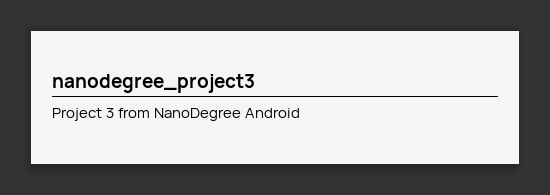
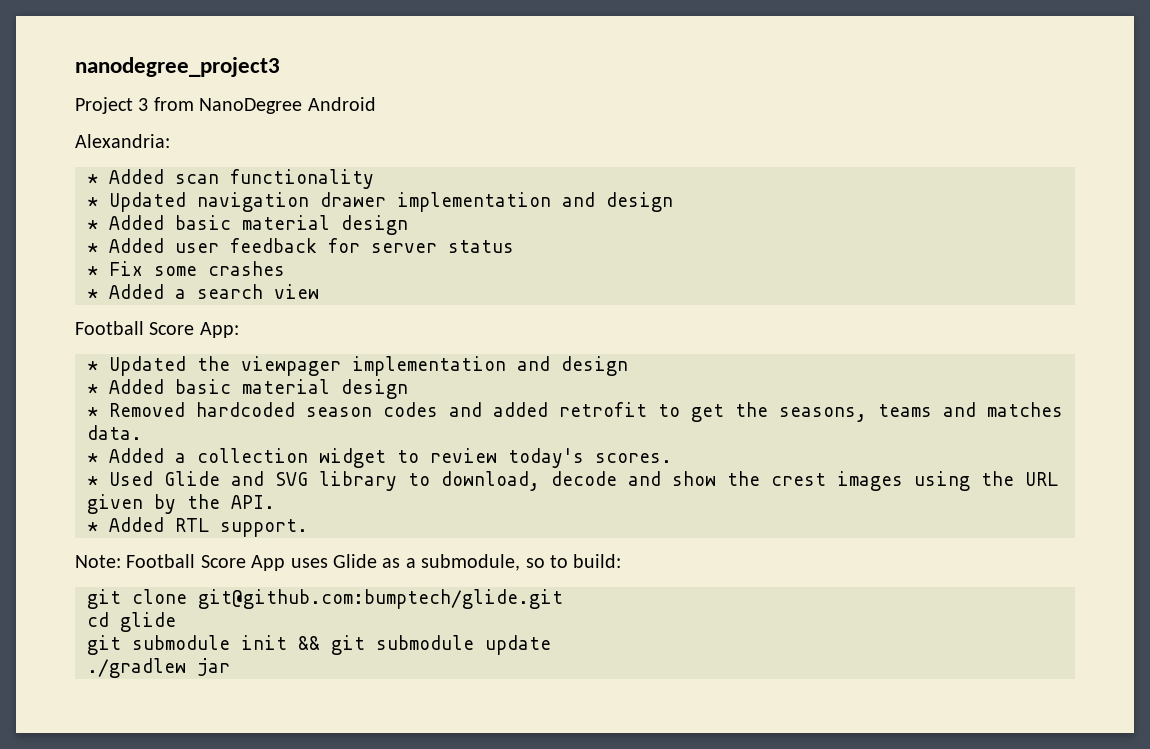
+ Alexandria:
+ * Added scan functionality
+ * Updated navigation drawer implementation and design
+ * Added basic material design
+ * Added user feedback for server status
+ * Fix some crashes
+ * Added a search view
+ Football Score App:
+ * Updated the viewpager implementation and design
+ * Added basic material design
+ * Removed hardcoded season codes and added retrofit to get the seasons, teams and matches data.
+ * Added a collection widget to review today's scores.
+ * Used Glide and SVG library to download, decode and show the crest images using the URL given by the API.
+ * Added RTL support.
+ Note: Football Score App uses Glide as a submodule, so to build:
+ git clone git@github.com:bumptech/glide.git
+ cd glide
+ git submodule init && git submodule update
+ ./gradlew jar

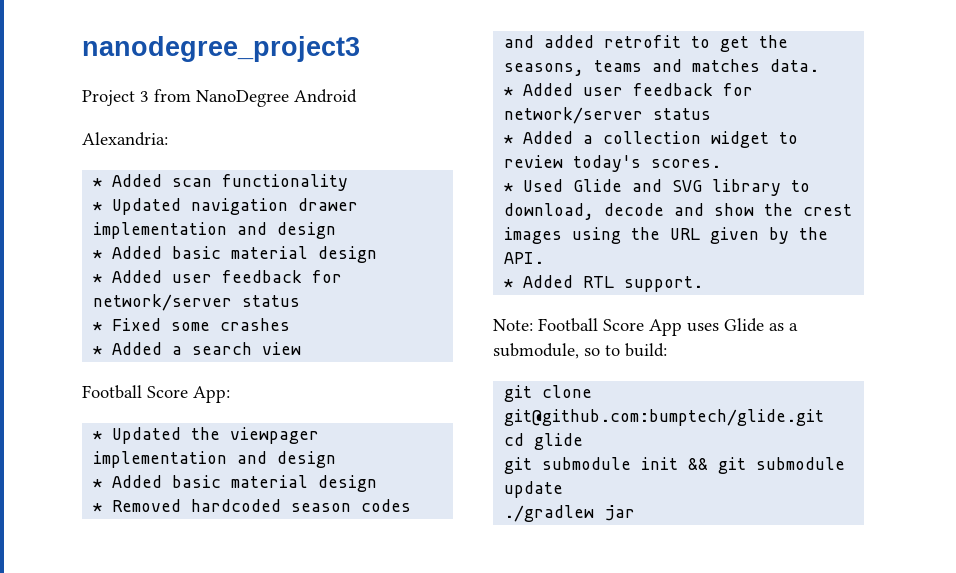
  * Updated navigation drawer implementation and design
  * Added basic material design
- * Added user feedback for server status
- * Fix some crashes
+ * Added user feedback for network/server status
+ * Fixed some crashes
  * Removed hardcoded season codes and added retrofit to get the seasons, teams and matches data.
+ * Added user feedback for network/server status

